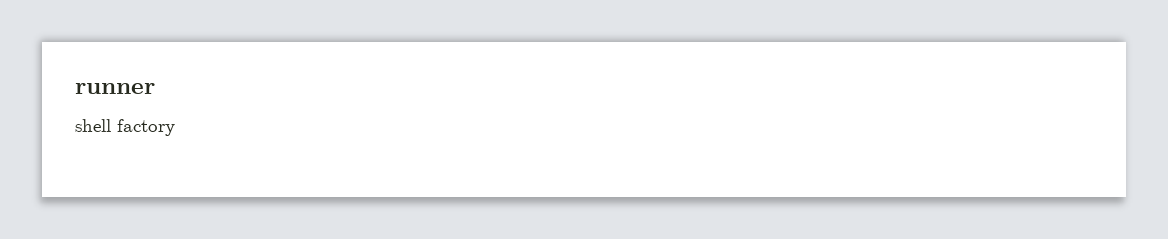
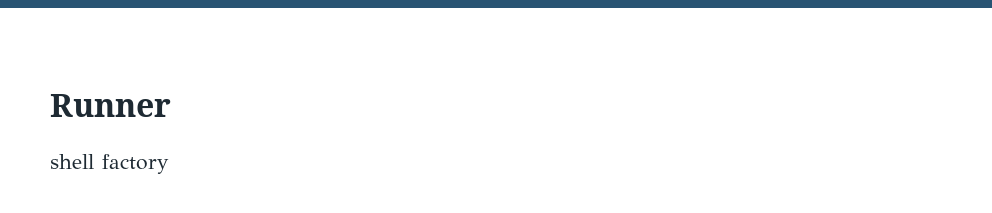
- runner
+ Runner

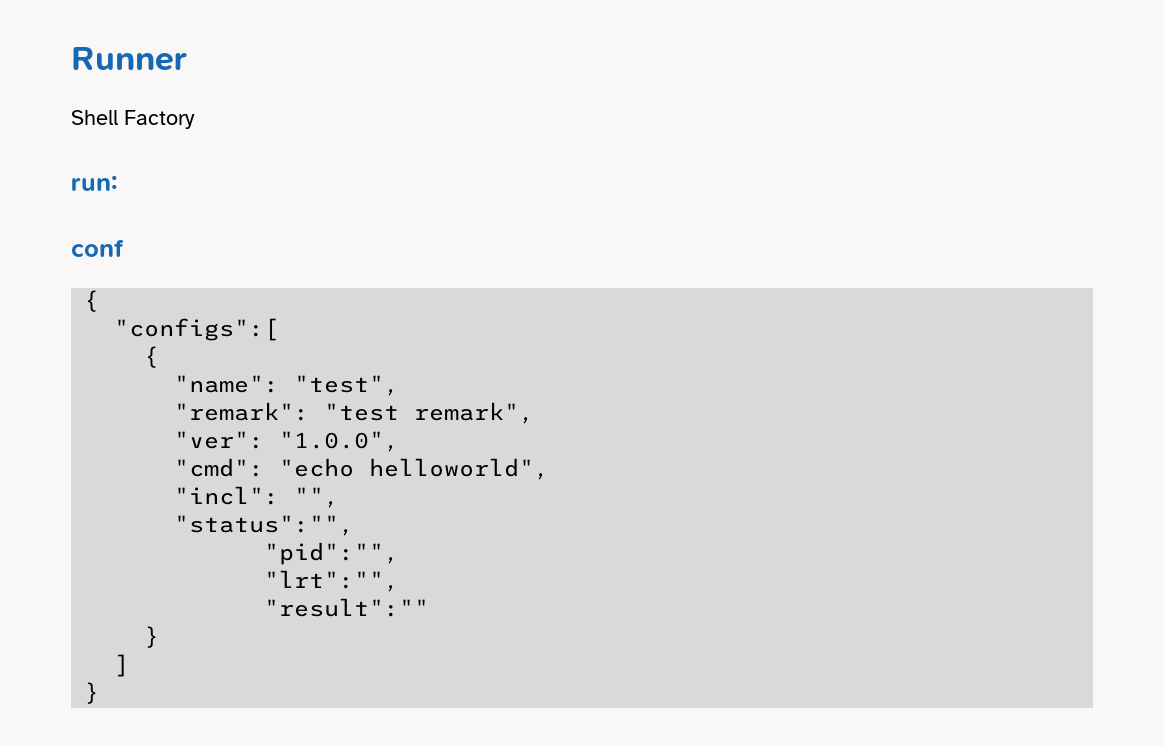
- shell factory
+ Shell Factory
+ run:
+ conf
+ {
+ "configs":[
+ {
+ "name": "test",
+ "remark": "test remark",
+ "ver": "1.0.0",
+ "cmd": "echo helloworld",
+ "incl": "",
+ "status":"",
+ "pid":"",
+ "lrt":"",
+ "result":""
+ }
+ ]
+ }

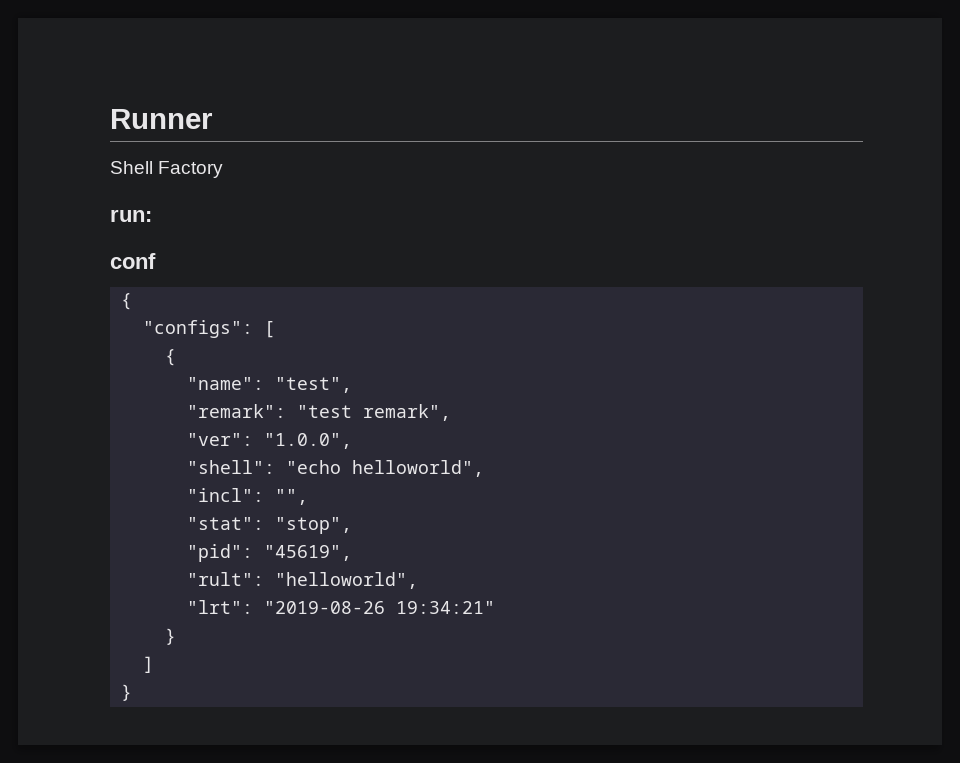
- "configs":[
+ "configs": [
- "cmd": "echo helloworld",
+ "shell": "echo helloworld",
- "status":"",
- "pid":"",
- "lrt":"",
- "result":""
+ "stat": "stop",
+ "pid": "45619",
+ "rult": "helloworld",
+ "lrt": "2019-08-26 19:34:21"

